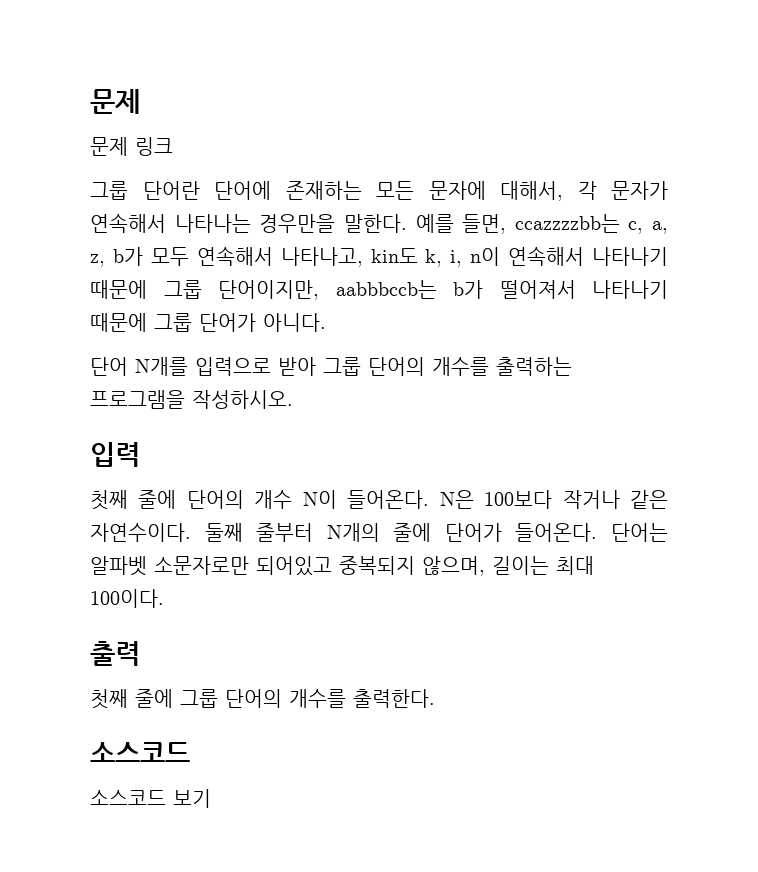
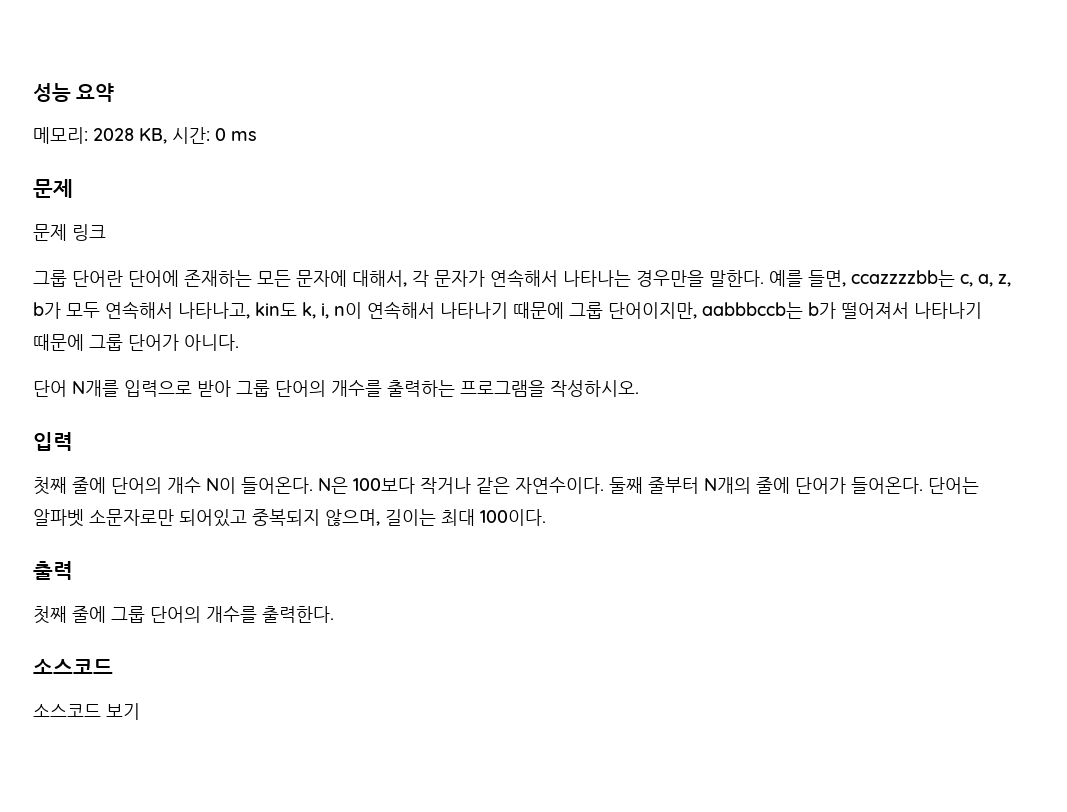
+ 성능 요약
+ 메모리: 2028 KB, 시간: 0 ms

